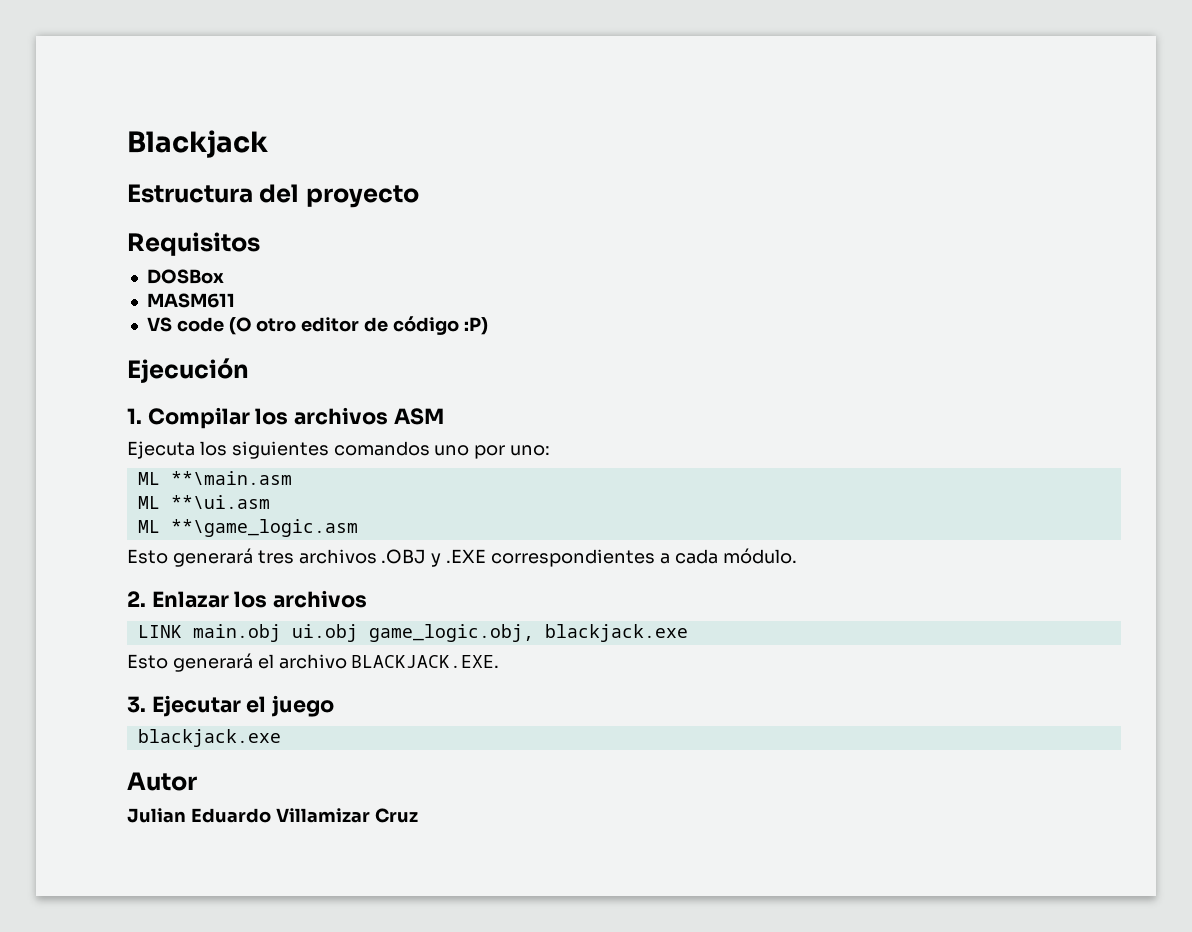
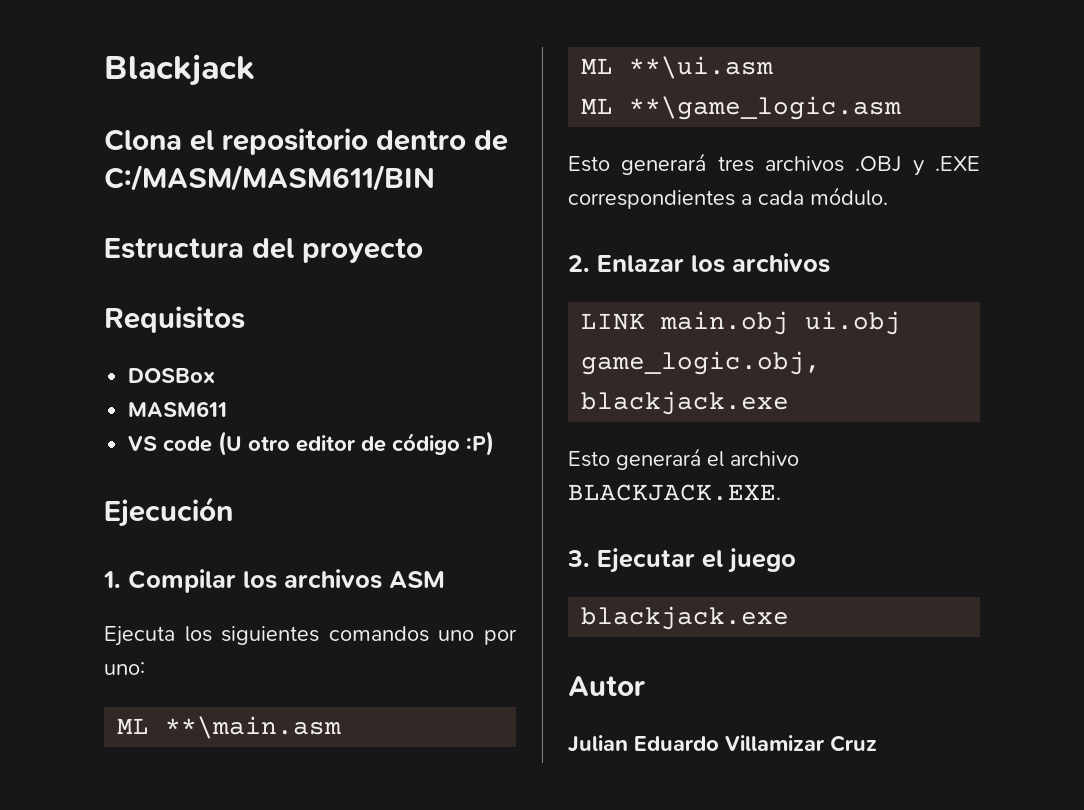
+ Clona el repositorio dentro de C:/MASM/MASM611/BIN
- VS code (O otro editor de código :P)
+ VS code (U otro editor de código :P)

